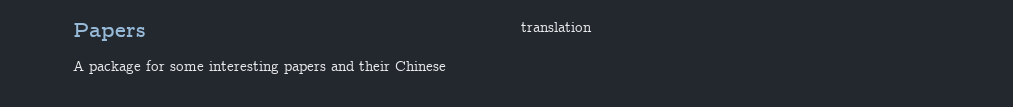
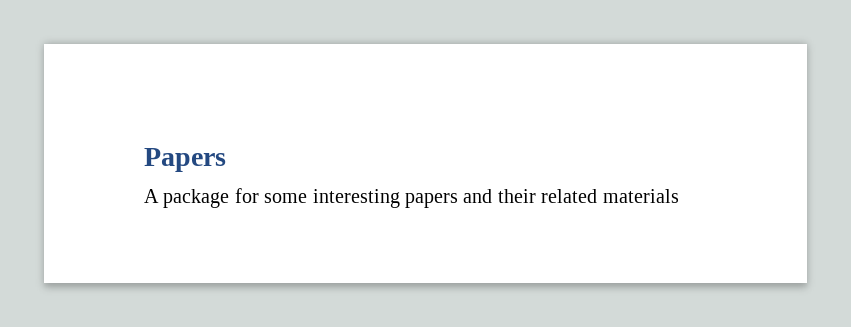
- A package for some interesting papers and their Chinese translation
+ A package for some interesting papers and their related materials

